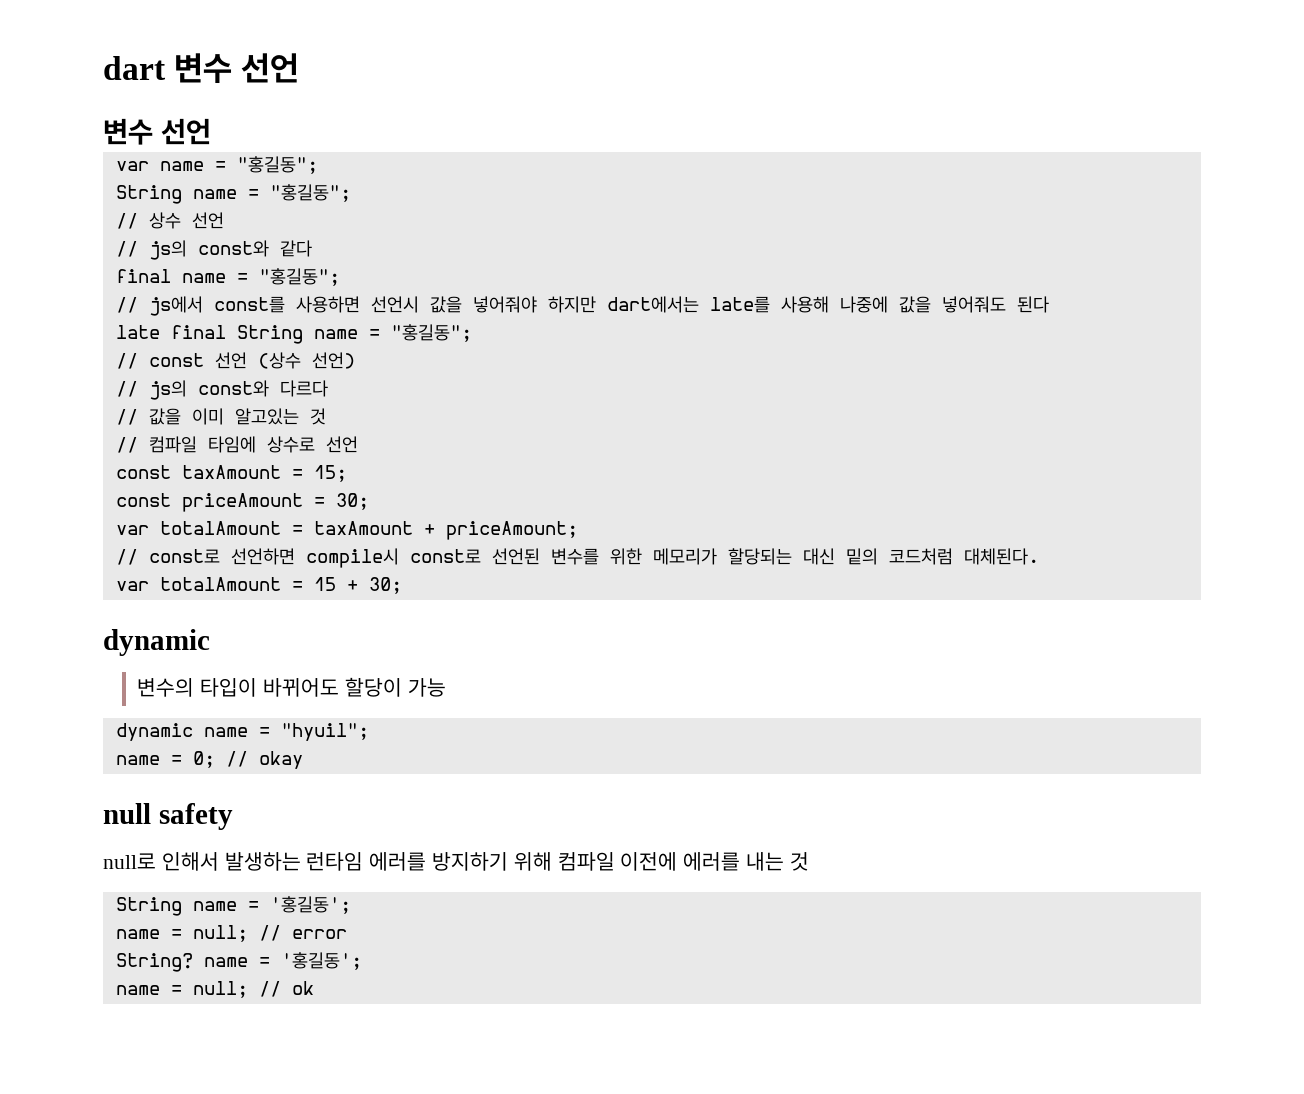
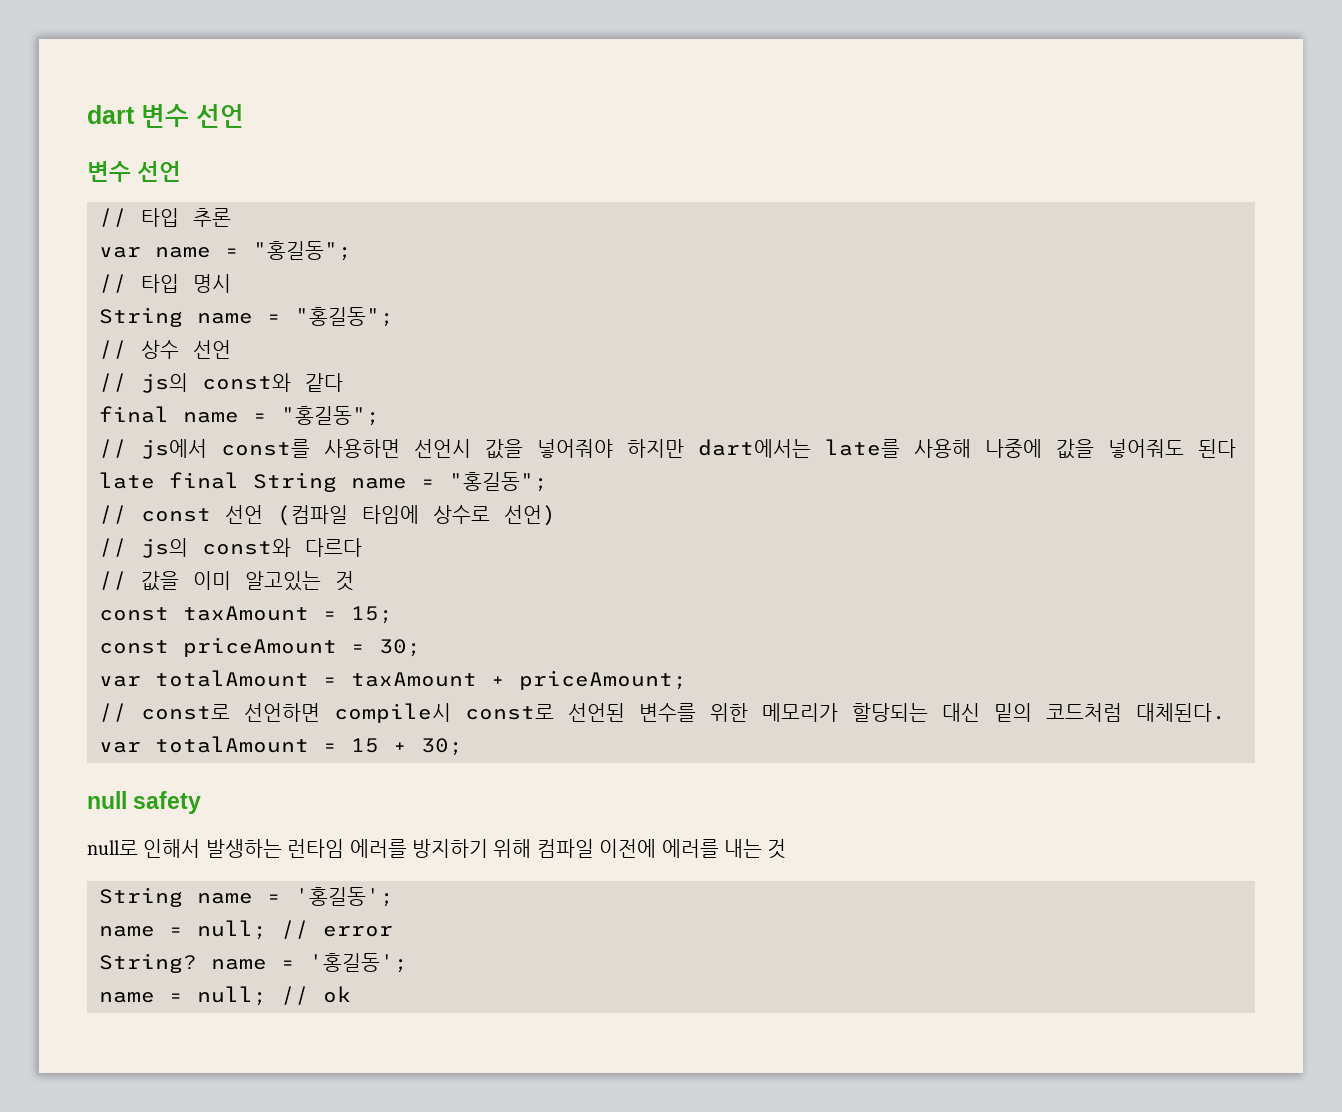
+ // 타입 추론
+ // 타입 명시
- // const 선언 (상수 선언)
+ // const 선언 (컴파일 타임에 상수로 선언)
- // 컴파일 타임에 상수로 선언
  var totalAmount = 15 + 30;
- dynamic
- 변수의 타입이 바뀌어도 할당이 가능
- dynamic name = "hyuil";
- name = 0; // okay

